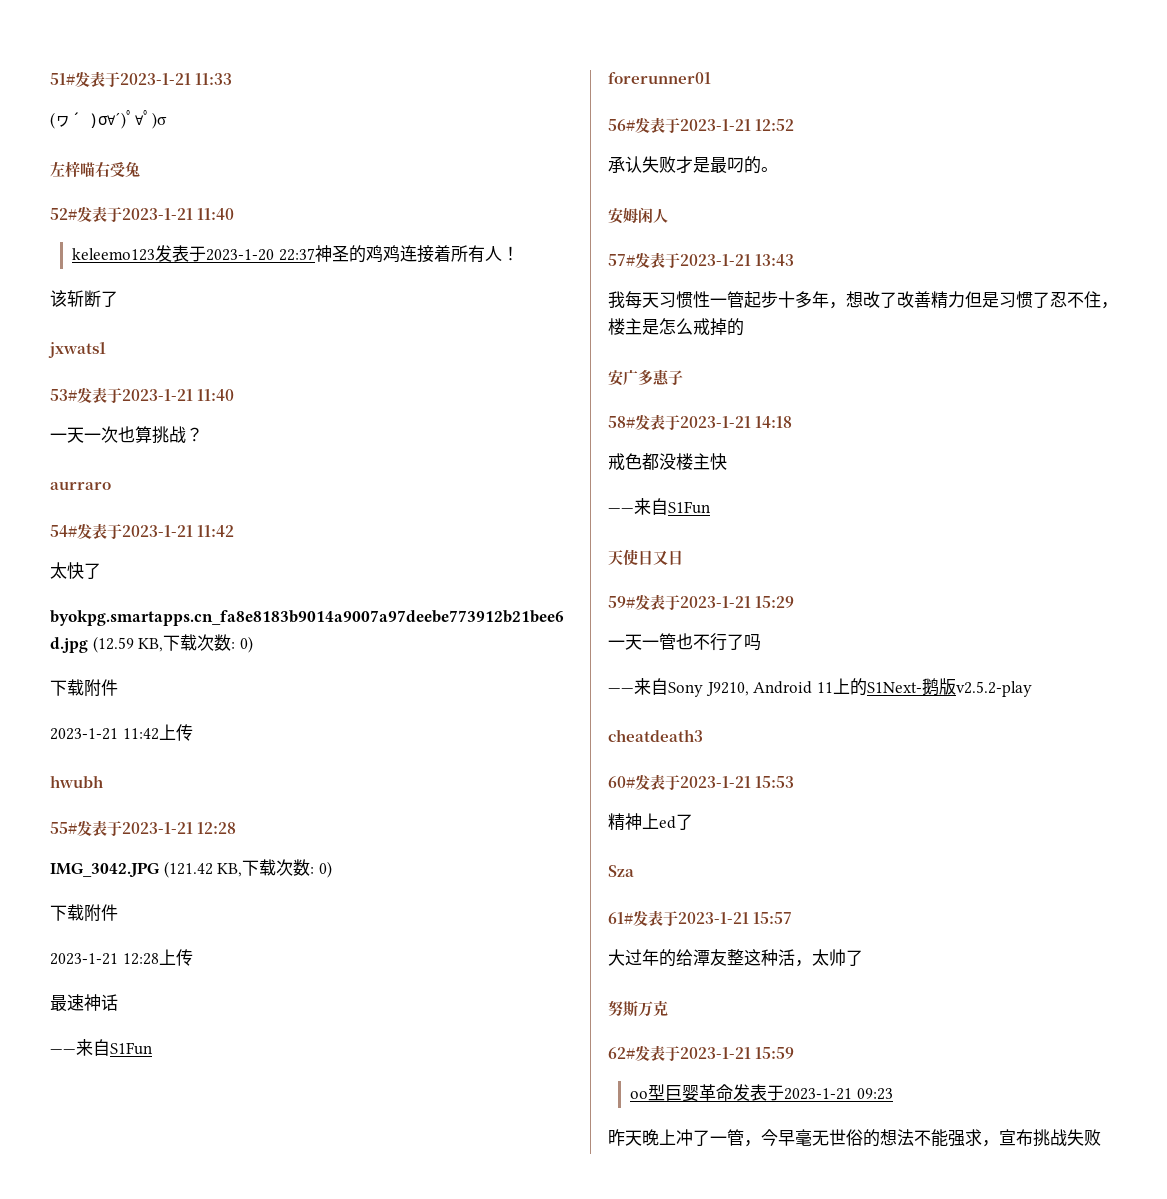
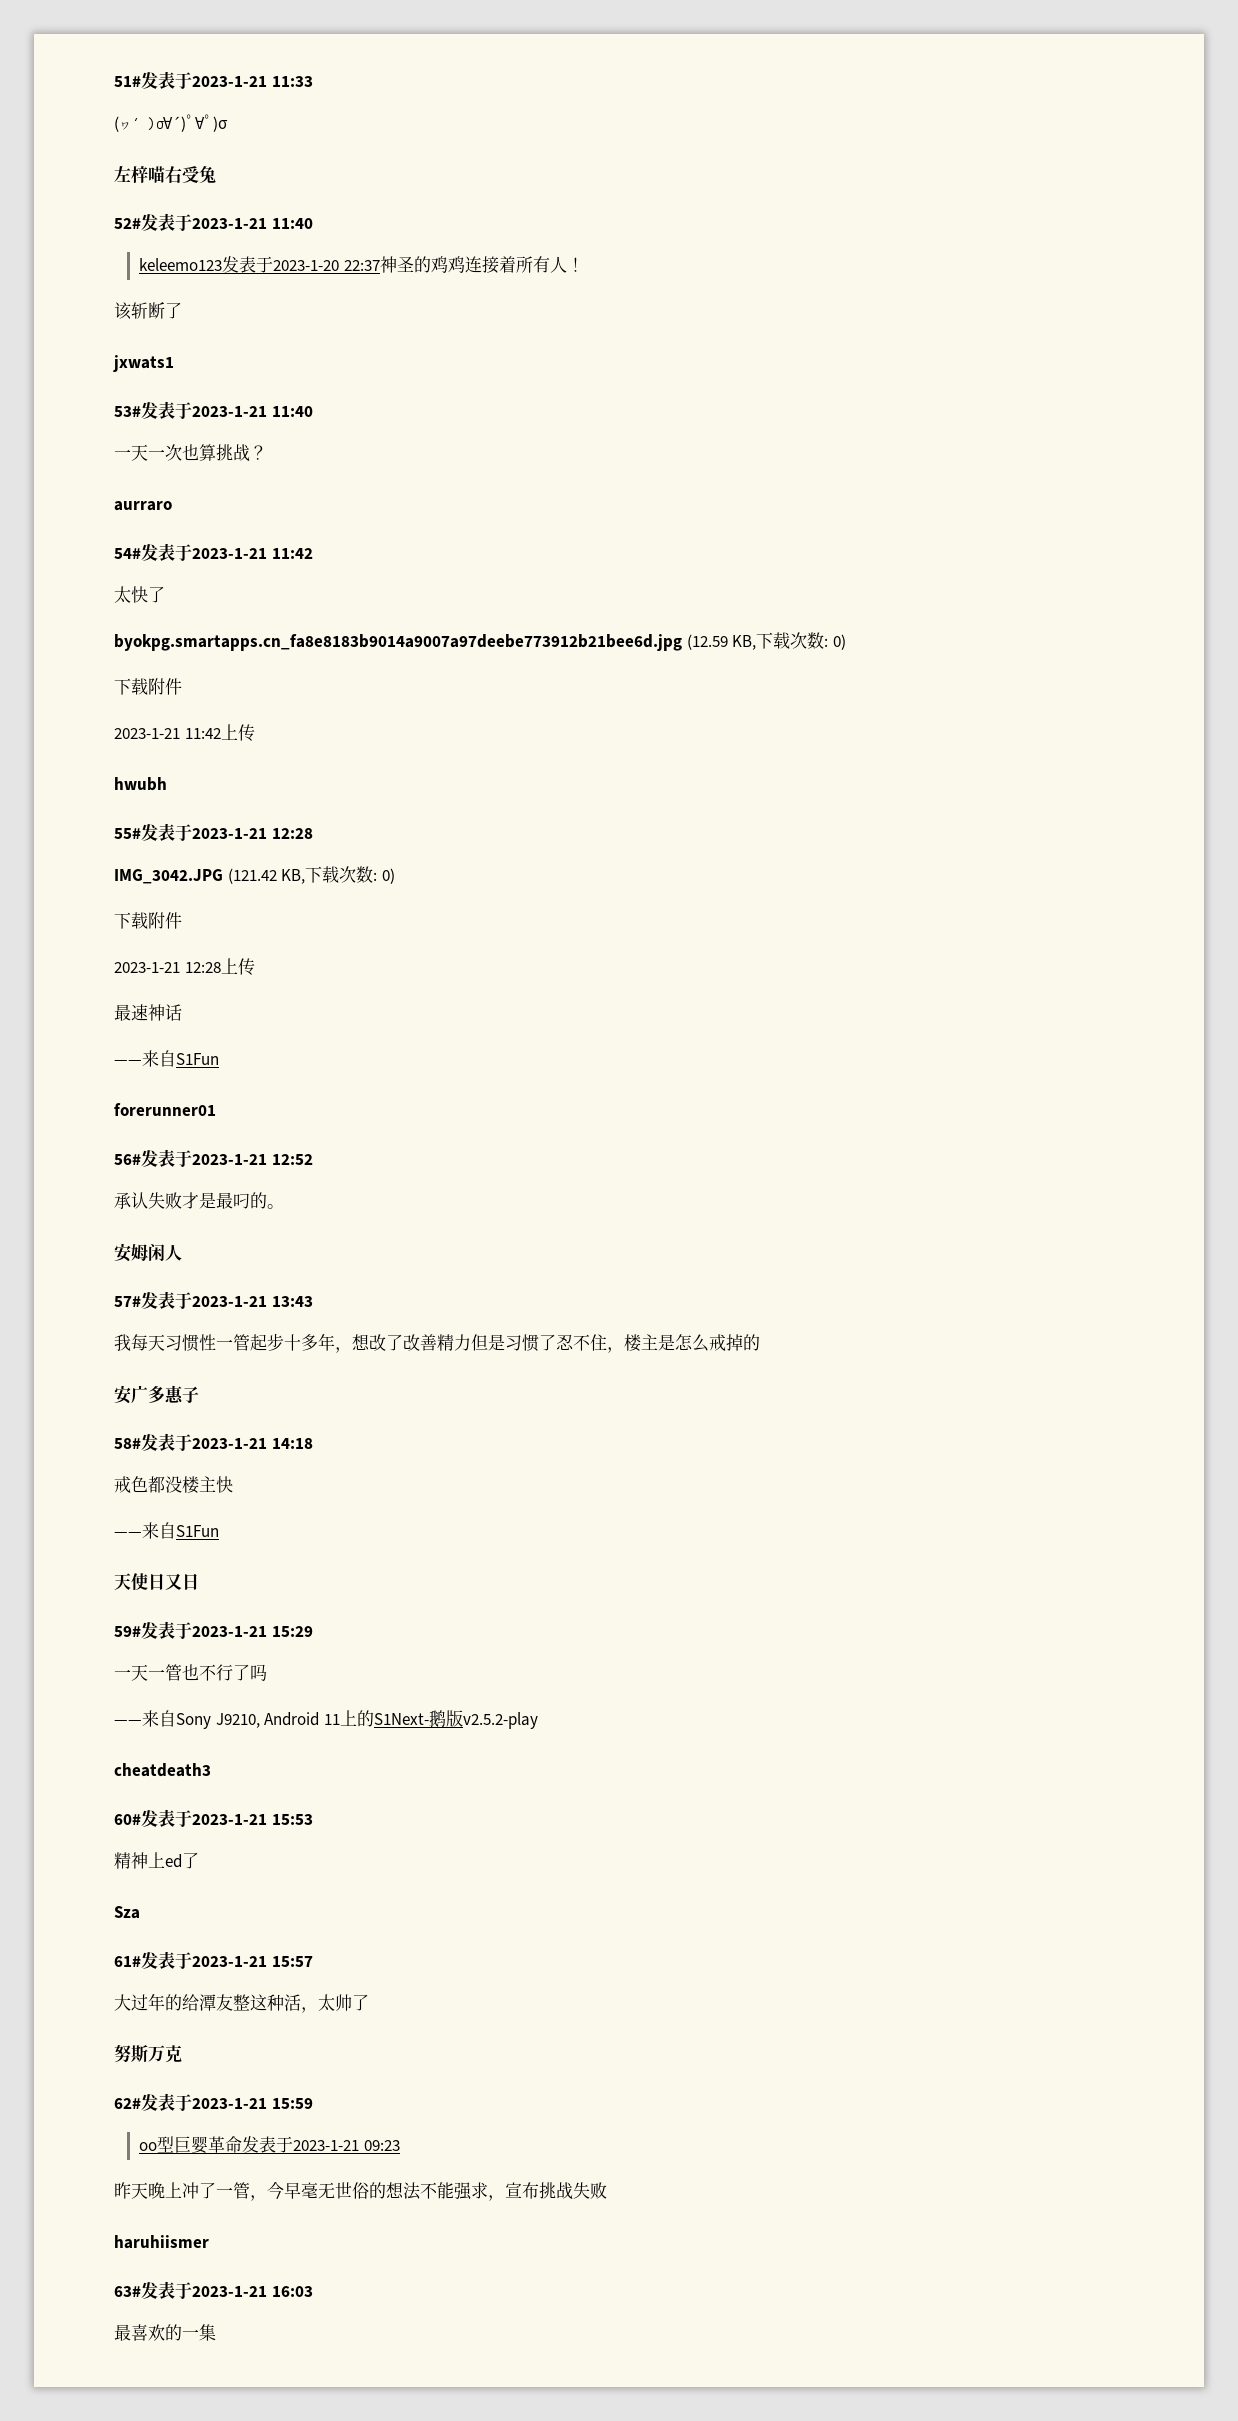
+ haruhiismer
+ 63#发表于2023-1-21 16:03
+ 最喜欢的一集

